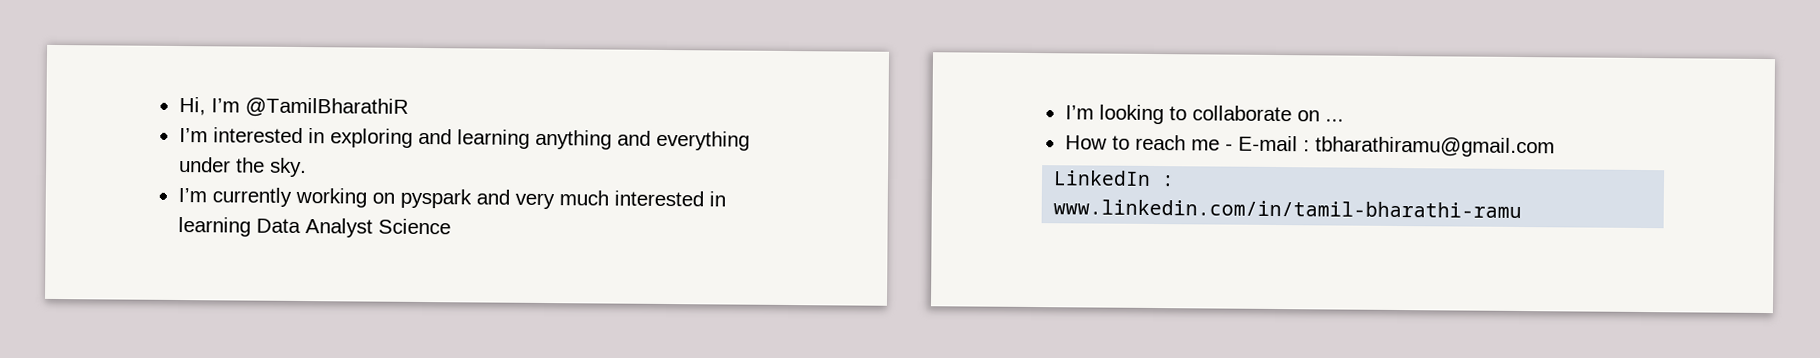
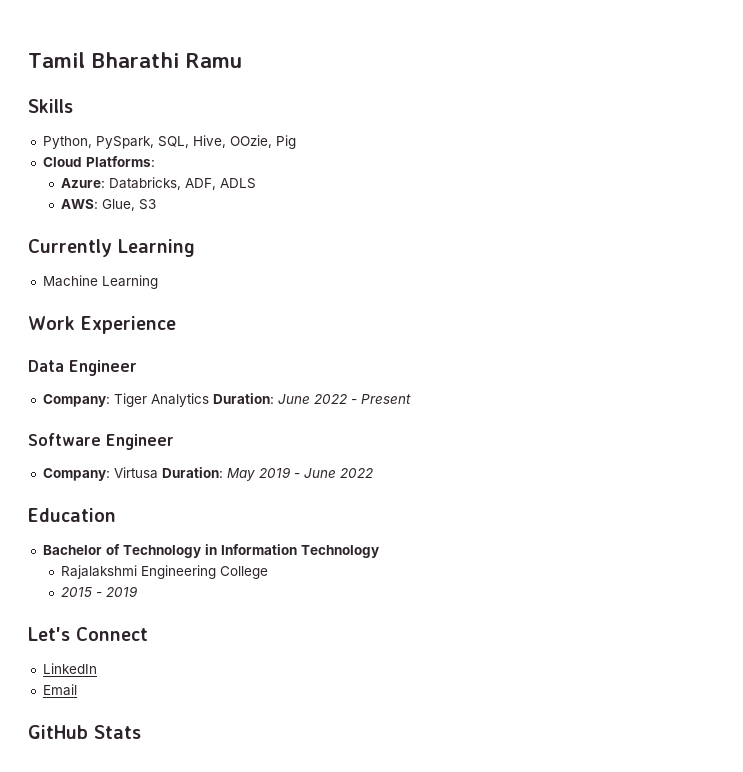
- Hi, I’m @TamilBharathiR
- I’m interested in exploring and learning anything and everything under the sky.
- I’m currently working on pyspark and very much interested in learning Data Analyst Science
- I’m looking to collaborate on ...
- How to reach me - E-mail : tbharathiramu@gmail.com
- LinkedIn : www.linkedin.com/in/tamil-bharathi-ramu
+ Tamil Bharathi Ramu
+ Skills
+ Python, PySpark, SQL, Hive, OOzie, Pig
+ Cloud Platforms:
+ Azure: Databricks, ADF, ADLS
+ AWS: Glue, S3
+ Currently Learning
+ Machine Learning
+ Work Experience
+ Data Engineer
+ Company: Tiger Analytics Duration: June 2022 - Present
+ Software Engineer
+ Company: Virtusa Duration: May 2019 - June 2022
+ Education
+ Bachelor of Technology in Information Technology
+ Rajalakshmi Engineering College
+ 2015 - 2019
+ Let's Connect
+ LinkedIn
+ Email
+ GitHub Stats

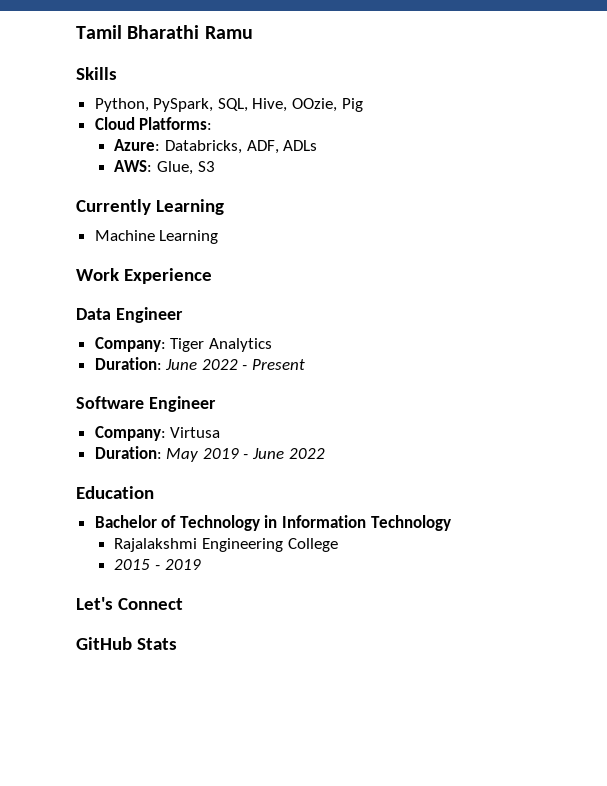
- Azure: Databricks, ADF, ADLS
+ Azure: Databricks, ADF, ADLs
- Company: Tiger Analytics Duration: June 2022 - Present
+ Company: Tiger Analytics
+ Duration: June 2022 - Present
- Company: Virtusa Duration: May 2019 - June 2022
+ Company: Virtusa
+ Duration: May 2019 - June 2022
- LinkedIn
- Email

